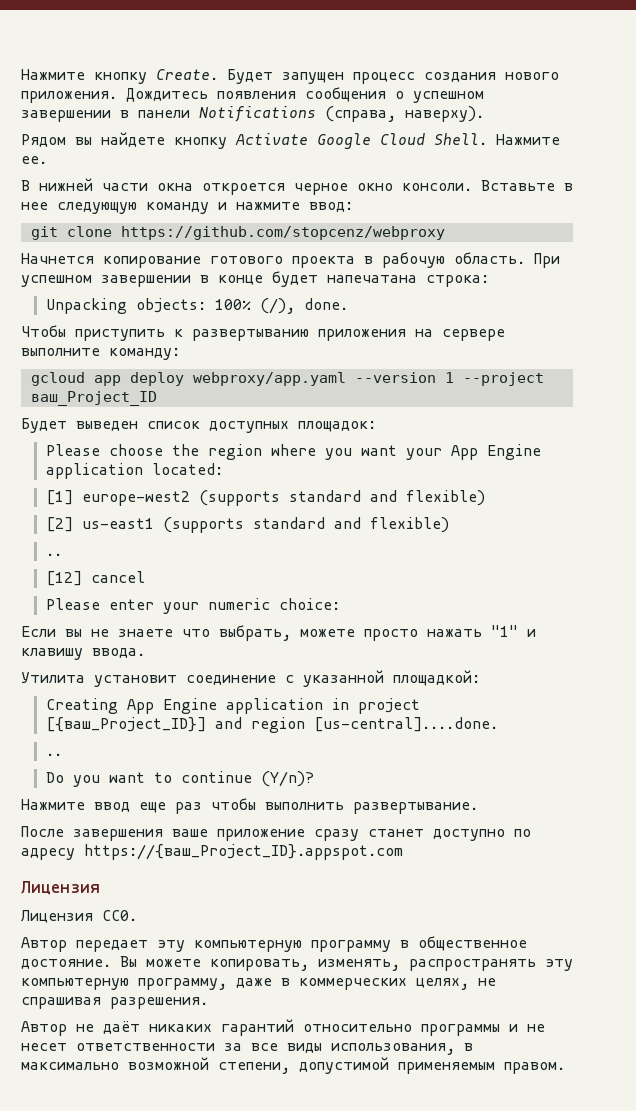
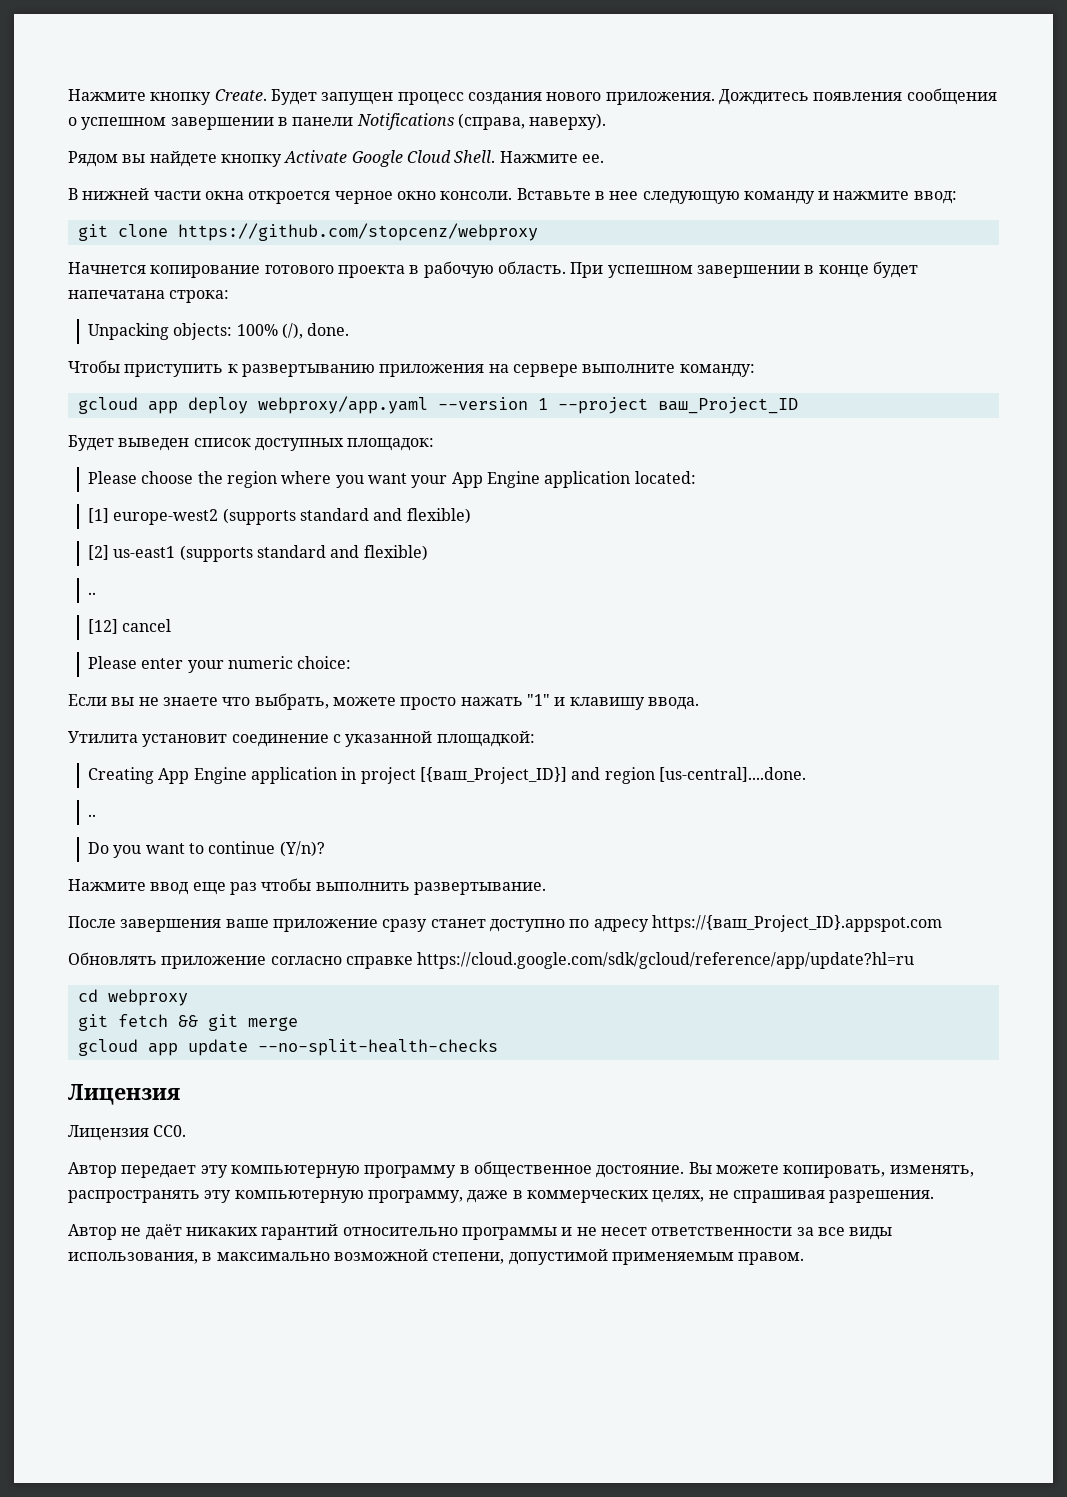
+ Обновлять приложение согласно справке https://cloud.google.com/sdk/gcloud/reference/app/update?hl=ru
+ cd webproxy
+ git fetch && git merge
+ gcloud app update --no-split-health-checks

